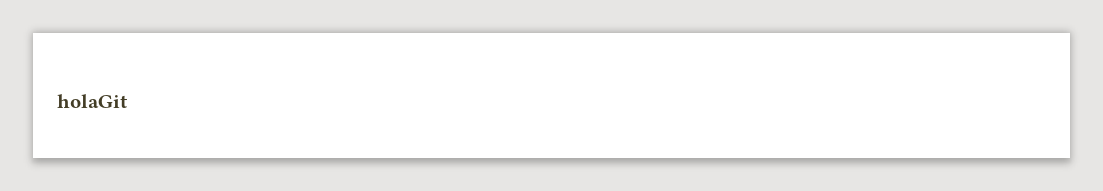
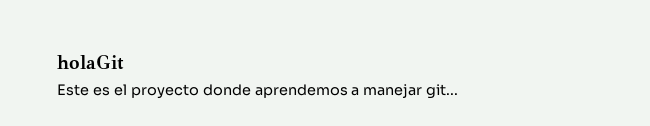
+ Este es el proyecto donde aprendemos a manejar git...

